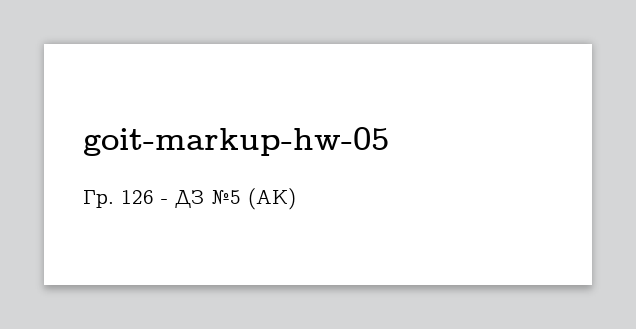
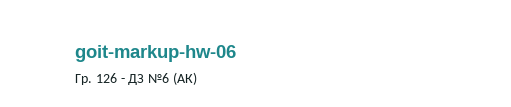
- goit-markup-hw-05
+ goit-markup-hw-06
- Гр. 126 - ДЗ №5 (АК)
+ Гр. 126 - ДЗ №6 (АК)

